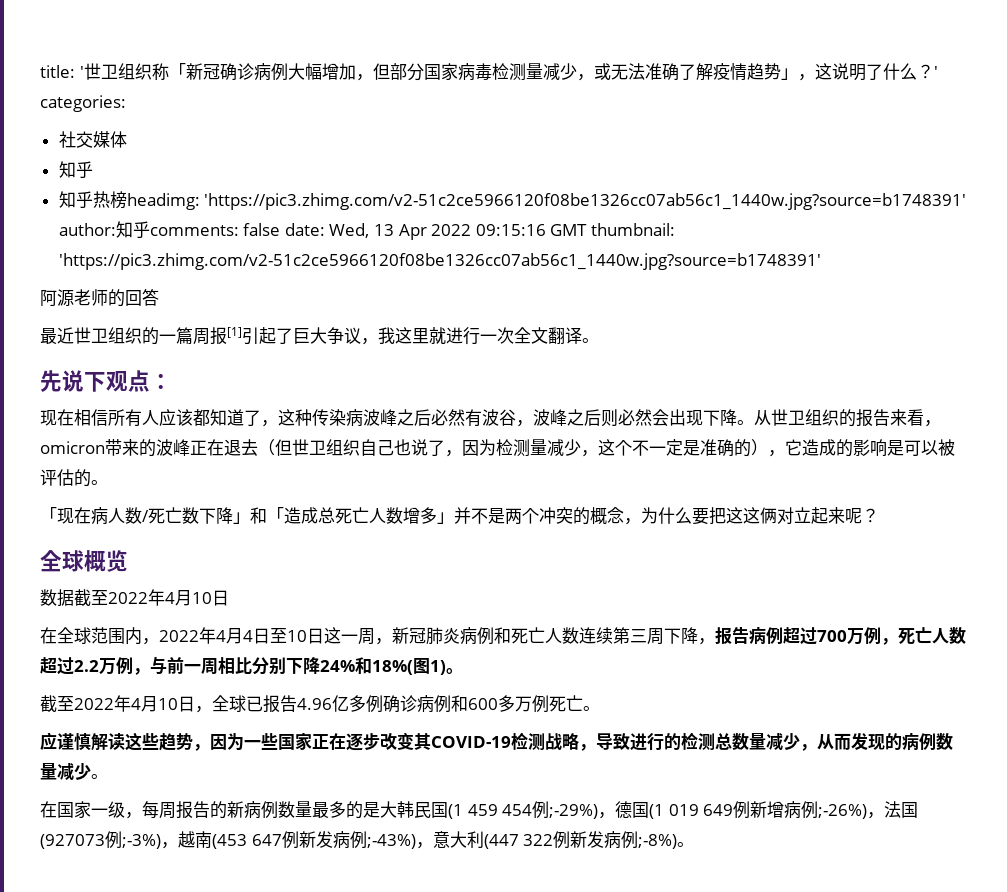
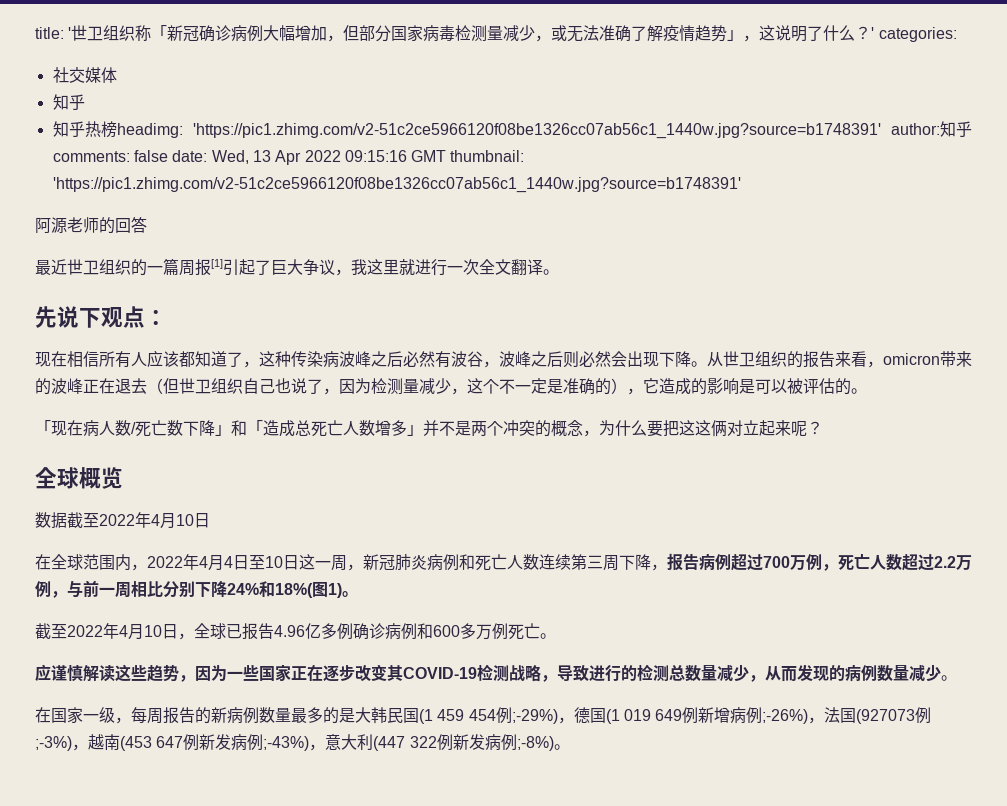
- 知乎热榜headimg: 'https://pic3.zhimg.com/v2-51c2ce5966120f08be1326cc07ab56c1_1440w.jpg?source=b1748391' author:知乎comments: false date: Wed, 13 Apr 2022 09:15:16 GMT thumbnail: 'https://pic3.zhimg.com/v2-51c2ce5966120f08be1326cc07ab56c1_1440w.jpg?source=b1748391'
+ 知乎热榜headimg: 'https://pic1.zhimg.com/v2-51c2ce5966120f08be1326cc07ab56c1_1440w.jpg?source=b1748391' author:知乎comments: false date: Wed, 13 Apr 2022 09:15:16 GMT thumbnail: 'https://pic1.zhimg.com/v2-51c2ce5966120f08be1326cc07ab56c1_1440w.jpg?source=b1748391'

